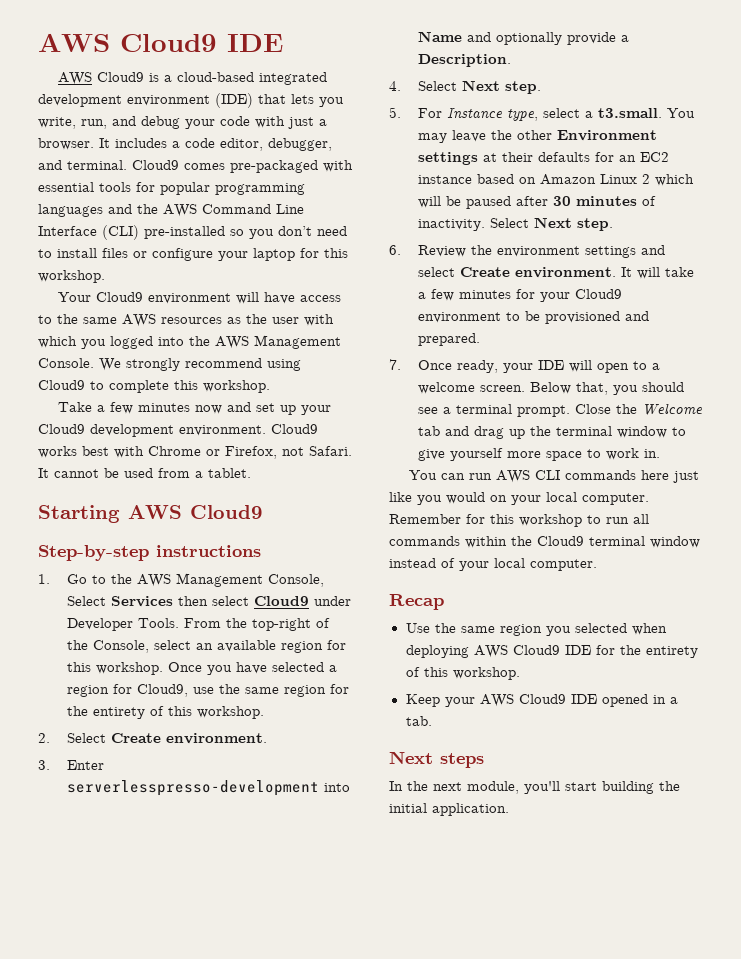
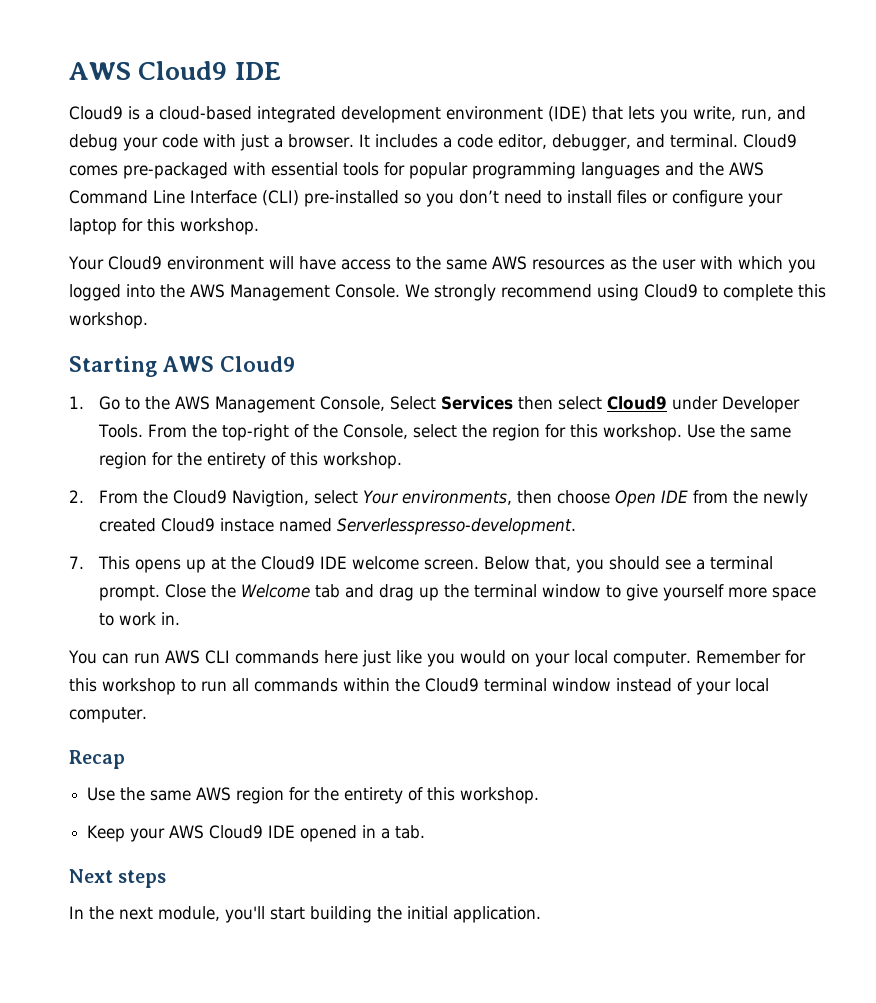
- AWS Cloud9 is a cloud-based integrated development environment (IDE) that lets you write, run, and debug your code with just a browser.
+ Cloud9 is a cloud-based integrated development environment (IDE) that lets you write, run, and debug your code with just a browser.
- Take a few minutes now and set up your Cloud9 development environment. Cloud9 works best with Chrome or Firefox, not Safari. It cannot be used from a tablet.
- Step-by-step instructions
- From the top-right of the Console, select an available region for this workshop.
+ From the top-right of the Console, select the region for this workshop.
- Once you have selected a region for Cloud9, use the same region for the entirety of this workshop.
+ Use the same region for the entirety of this workshop.
- 2. Select Create environment.
- 3. Enter serverlesspresso-development into Name and optionally provide a Description.
- 4. Select Next step.
- 5. For Instance type, select a t3.small. You may leave the other Environment settings at their defaults for an EC2 instance based on Amazon Linux 2 which will be paused after 30 minutes of inactivity. Select Next step.
- 6. Review the environment settings and select Create environment. It will take a few minutes for your Cloud9 environment to be provisioned and prepared.
- 7. Once ready, your IDE will open to a welcome screen.
+ 2. From the Cloud9 Navigtion, select Your environments, then choose Open IDE from the newly created Cloud9 instace named Serverlesspresso-development.
+ 7. This opens up at the Cloud9 IDE welcome screen.
- Use the same region you selected when deploying AWS Cloud9 IDE for the entirety of this workshop.
+ Use the same AWS region for the entirety of this workshop.

